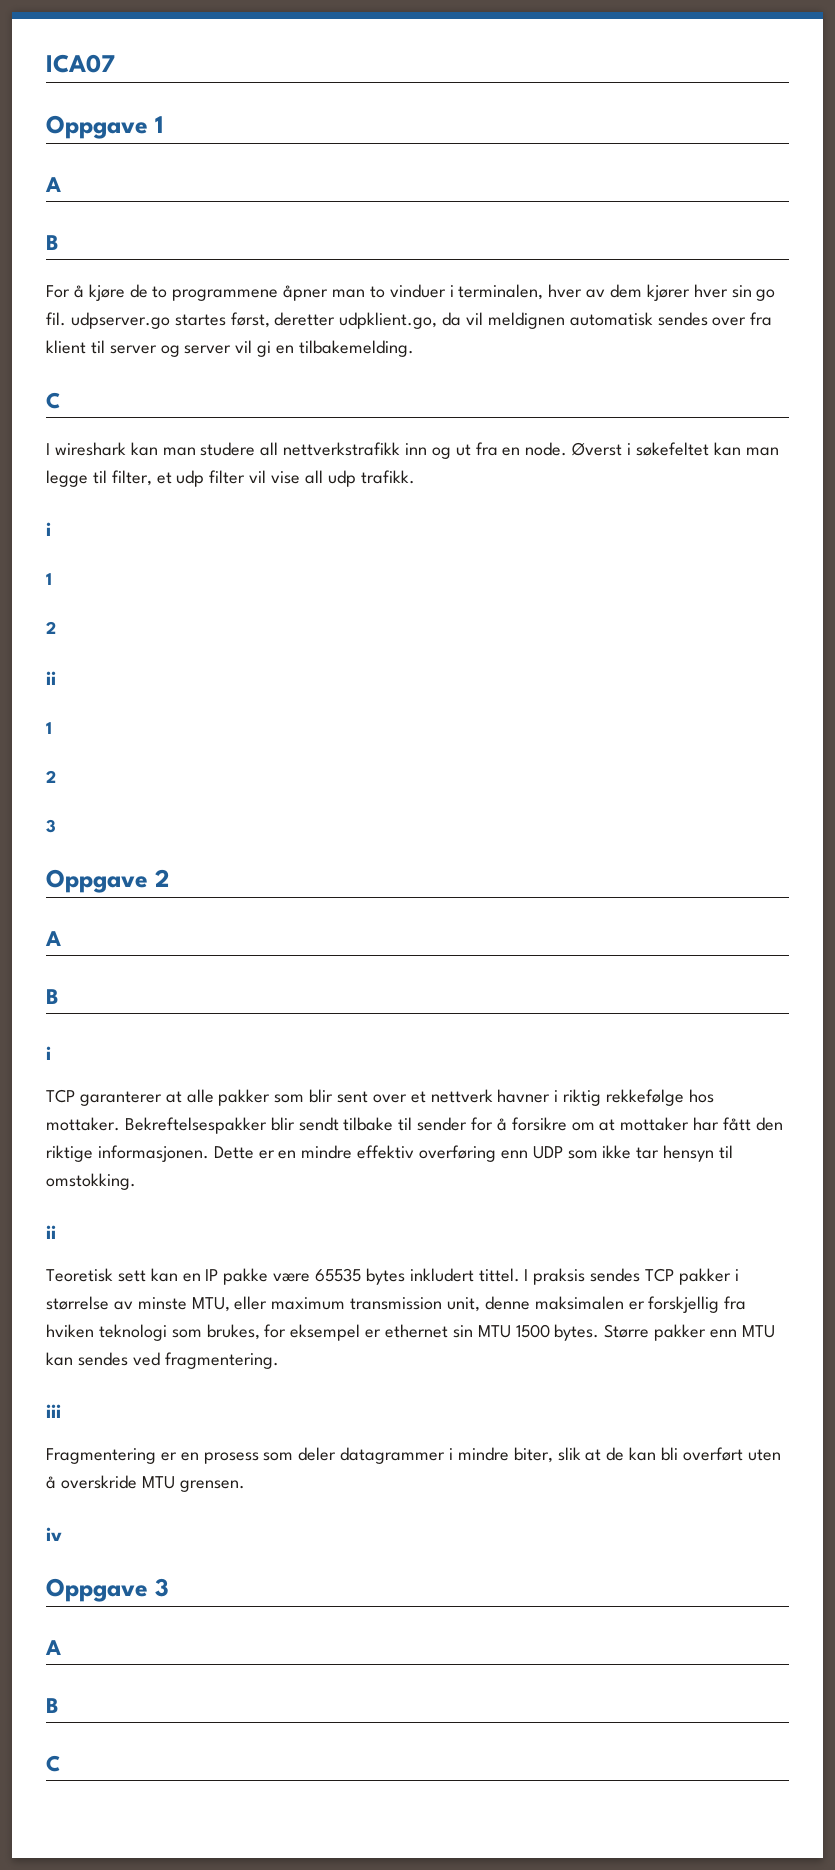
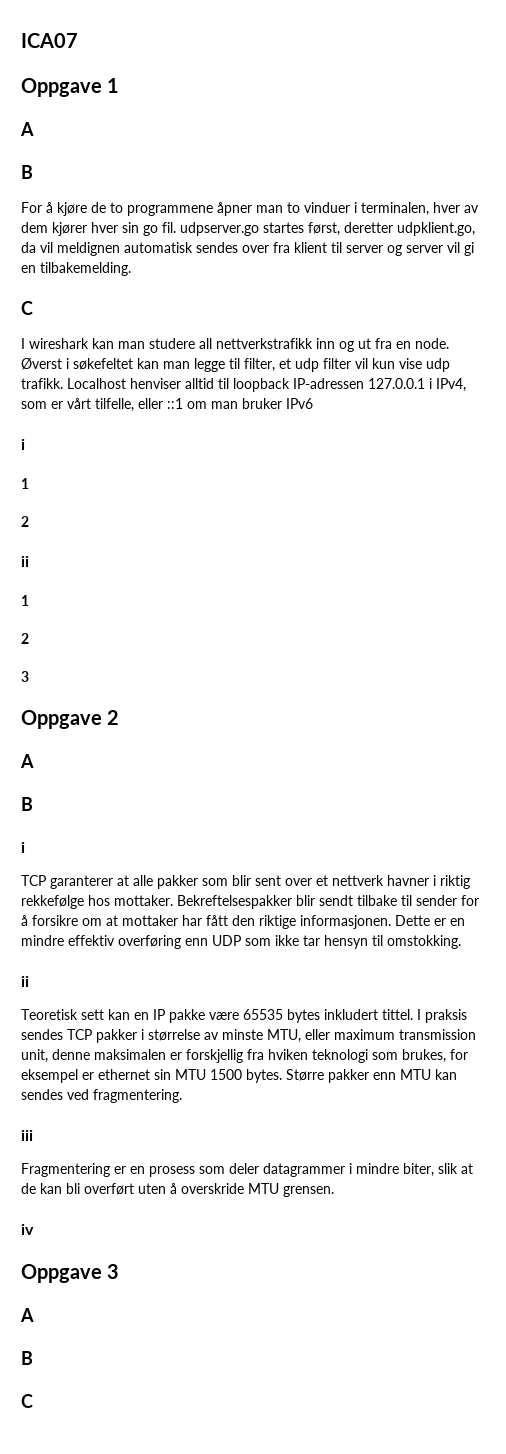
- Øverst i søkefeltet kan man legge til filter, et udp filter vil vise all udp trafikk.
+ Øverst i søkefeltet kan man legge til filter, et udp filter vil kun vise udp trafikk. Localhost henviser alltid til loopback IP-adressen 127.0.0.1 i IPv4, som er vårt tilfelle, eller ::1 om man bruker IPv6

